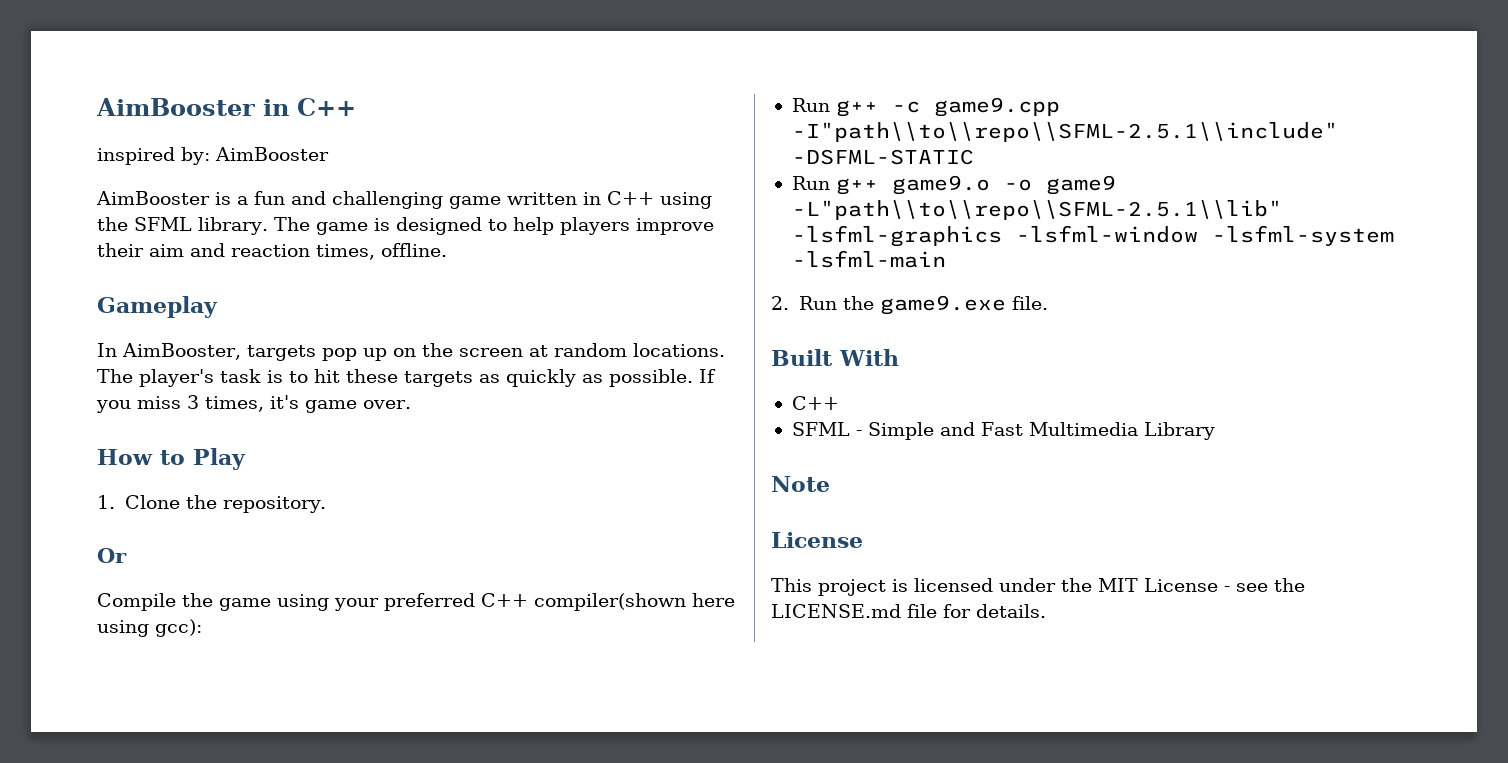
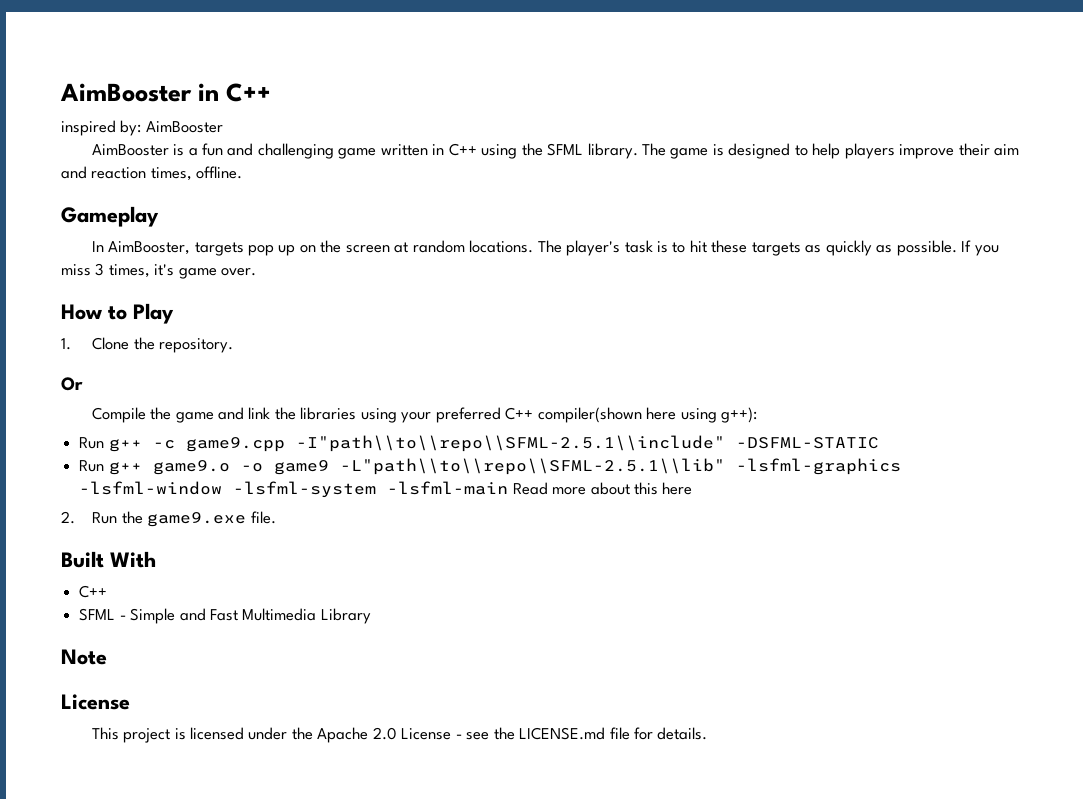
- Compile the game using your preferred C++ compiler(shown here using gcc):
+ Compile the game and link the libraries using your preferred C++ compiler(shown here using g++):
- Run g++ game9.o -o game9 -L"path\\to\\repo\\SFML-2.5.1\\lib" -lsfml-graphics -lsfml-window -lsfml-system -lsfml-main
+ Run g++ game9.o -o game9 -L"path\\to\\repo\\SFML-2.5.1\\lib" -lsfml-graphics -lsfml-window -lsfml-system -lsfml-main Read more about this here
- This project is licensed under the MIT License - see the LICENSE.md file for details.
+ This project is licensed under the Apache 2.0 License - see the LICENSE.md file for details.

